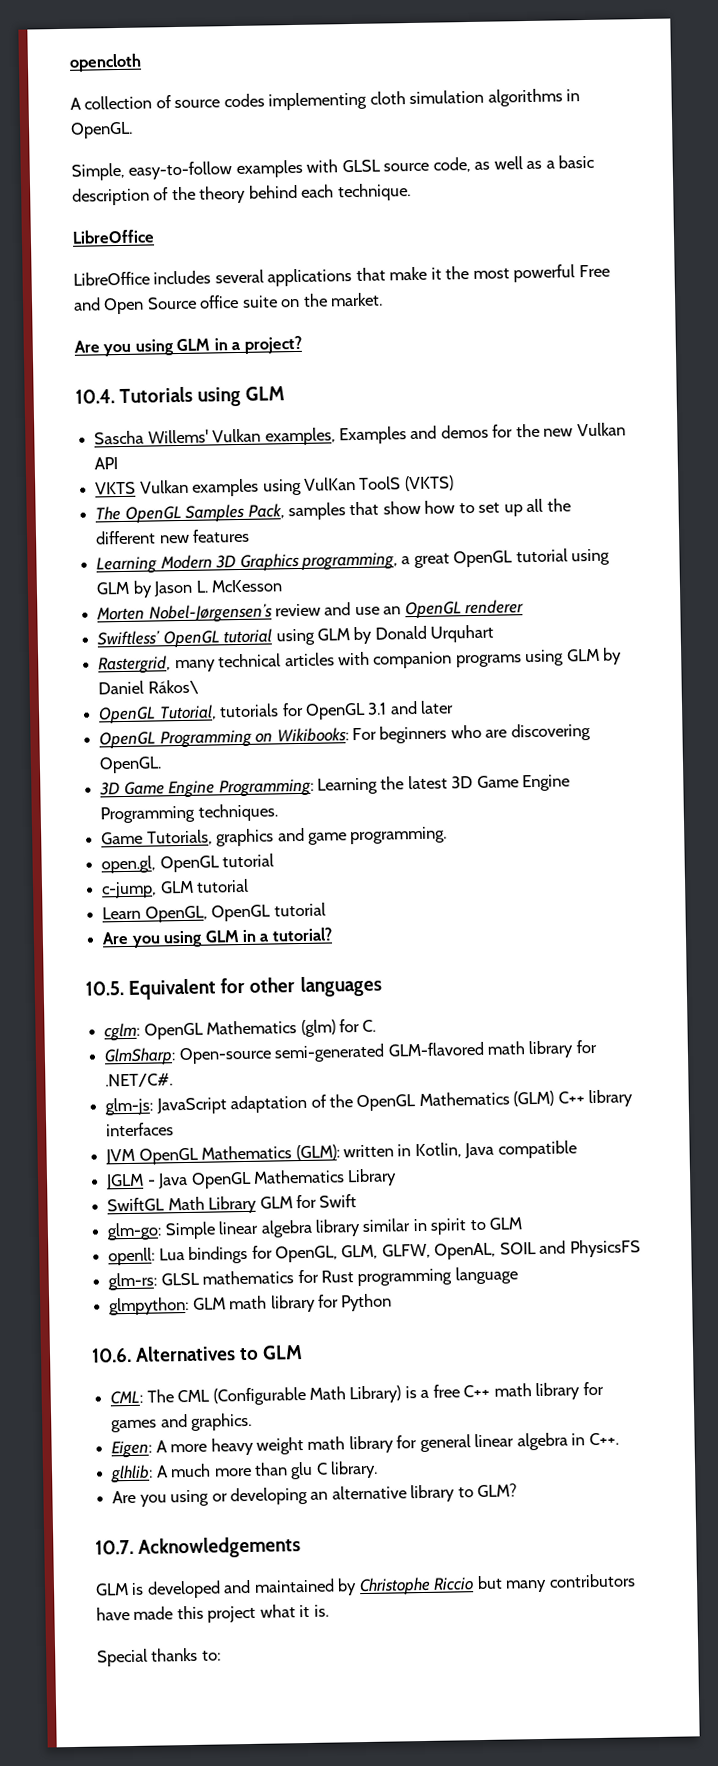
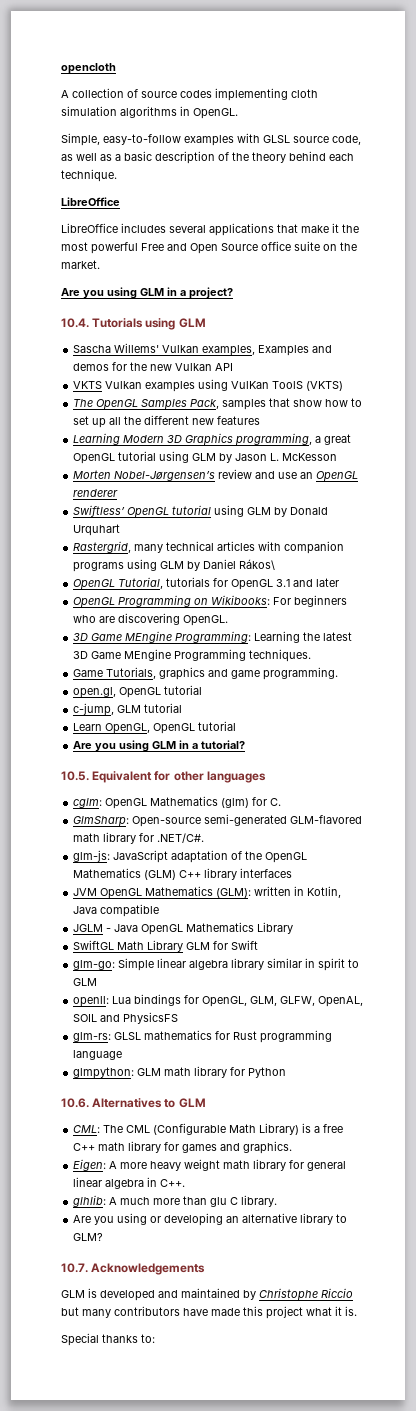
- 3D Game Engine Programming: Learning the latest 3D Game Engine Programming techniques.
+ 3D Game MEngine Programming: Learning the latest 3D Game MEngine Programming techniques.

